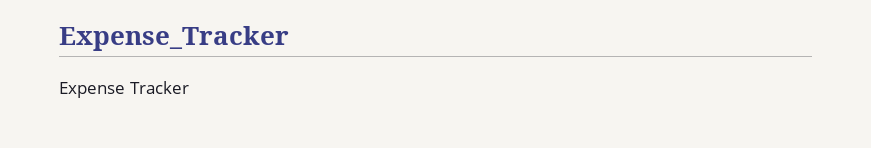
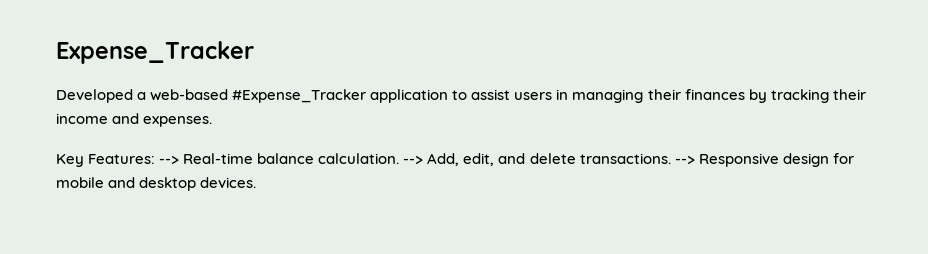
- Expense Tracker
+ Developed a web-based #Expense_Tracker application to assist users in managing their finances by tracking their income and expenses.
+ Key Features: --> Real-time balance calculation. --> Add, edit, and delete transactions. --> Responsive design for mobile and desktop devices.

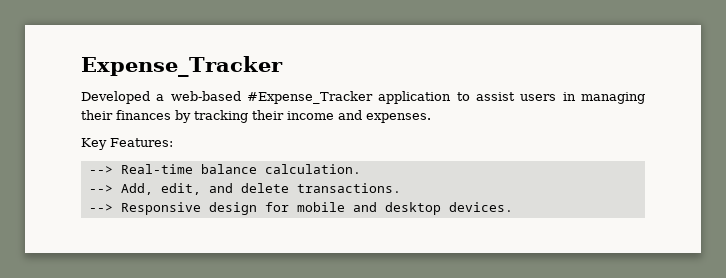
- Key Features: --> Real-time balance calculation. --> Add, edit, and delete transactions. --> Responsive design for mobile and desktop devices.
+ Key Features:
+ --> Real-time balance calculation.
+ --> Add, edit, and delete transactions.
+ --> Responsive design for mobile and desktop devices.

